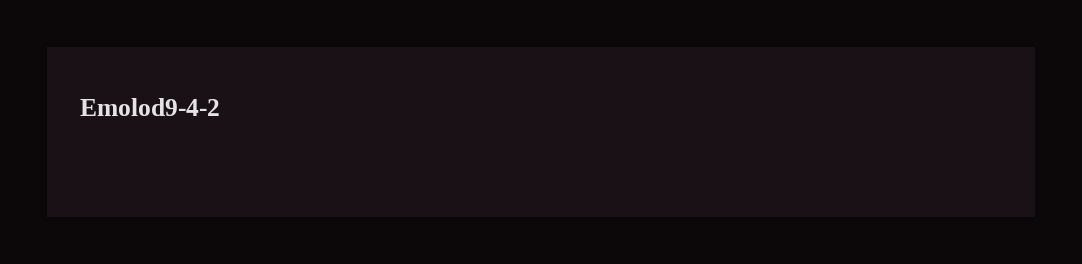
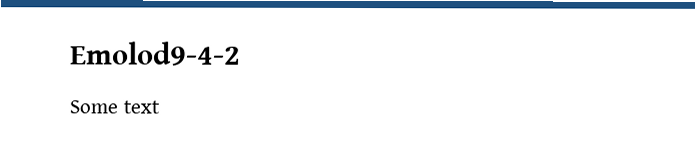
+ Some text

